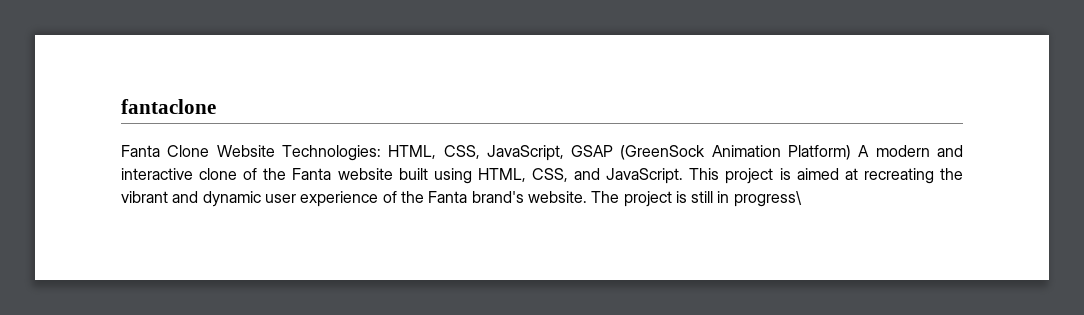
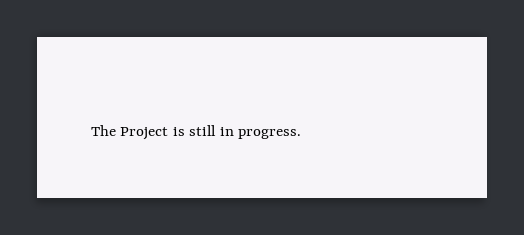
- fantaclone
- Fanta Clone Website Technologies: HTML, CSS, JavaScript, GSAP (GreenSock Animation Platform) A modern and interactive clone of the Fanta website built using HTML, CSS, and JavaScript. This project is aimed at recreating the vibrant and dynamic user experience of the Fanta brand's website. The project is still in progress\
+ The Project is still in progress.

